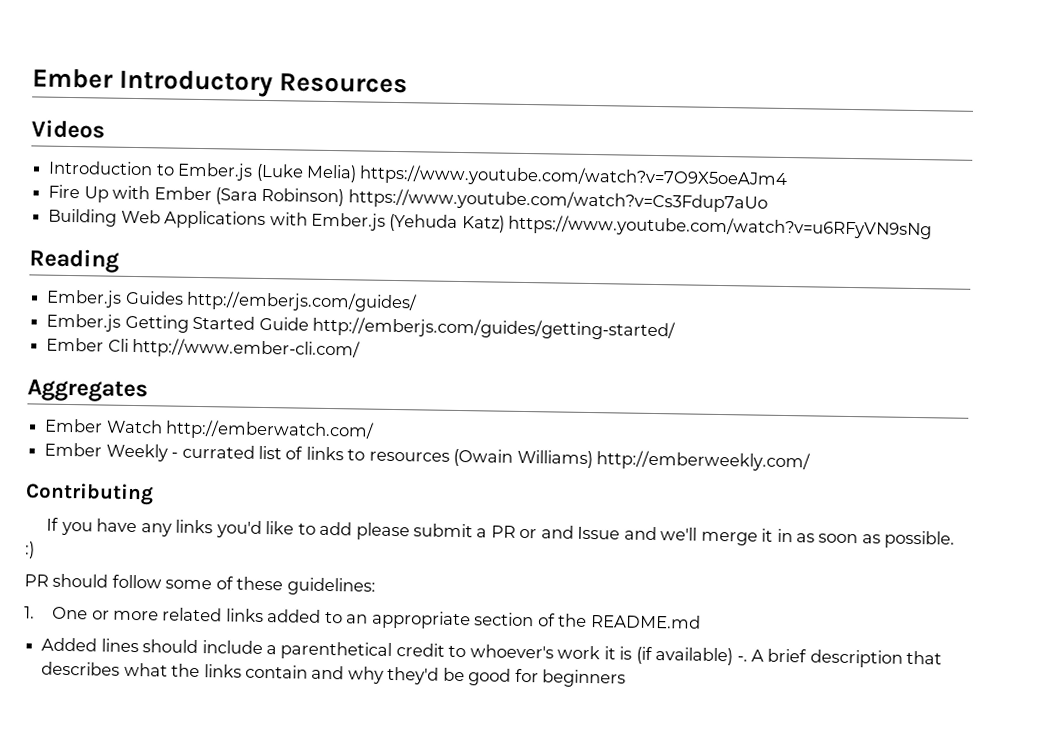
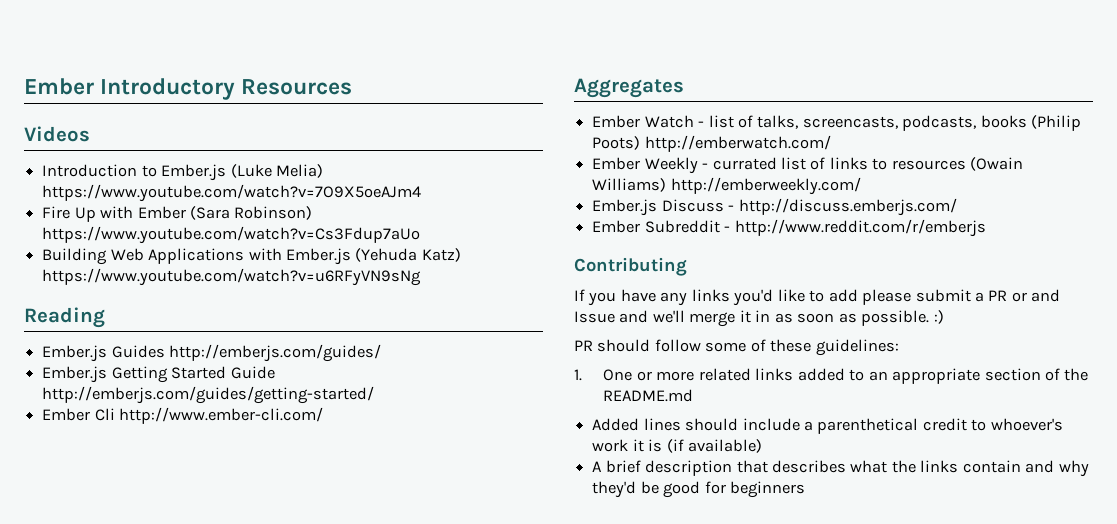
- Ember Watch http://emberwatch.com/
+ Ember Watch - list of talks, screencasts, podcasts, books (Philip Poots) http://emberwatch.com/
+ Ember.js Discuss - http://discuss.emberjs.com/
+ Ember Subreddit - http://www.reddit.com/r/emberjs
- Added lines should include a parenthetical credit to whoever's work it is (if available) -. A brief description that describes what the links contain and why they'd be good for beginners
+ Added lines should include a parenthetical credit to whoever's work it is (if available)
+ A brief description that describes what the links contain and why they'd be good for beginners

